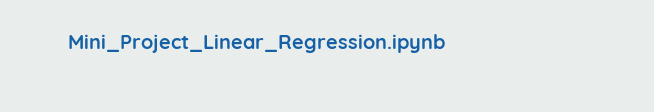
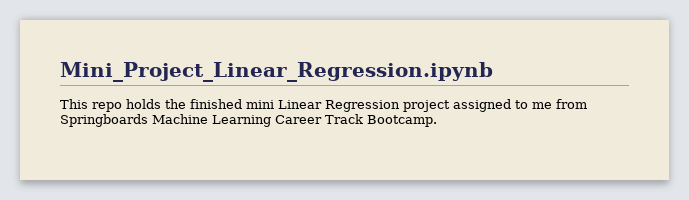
+ This repo holds the finished mini Linear Regression project assigned to me from Springboards Machine Learning Career Track Bootcamp.

